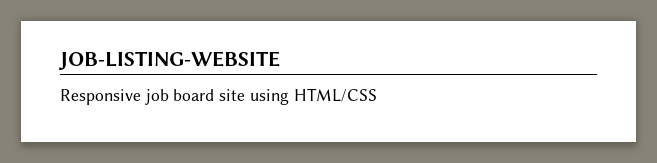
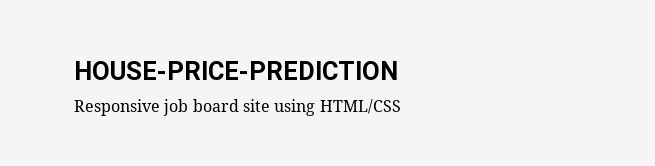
- JOB-LISTING-WEBSITE
+ HOUSE-PRICE-PREDICTION

